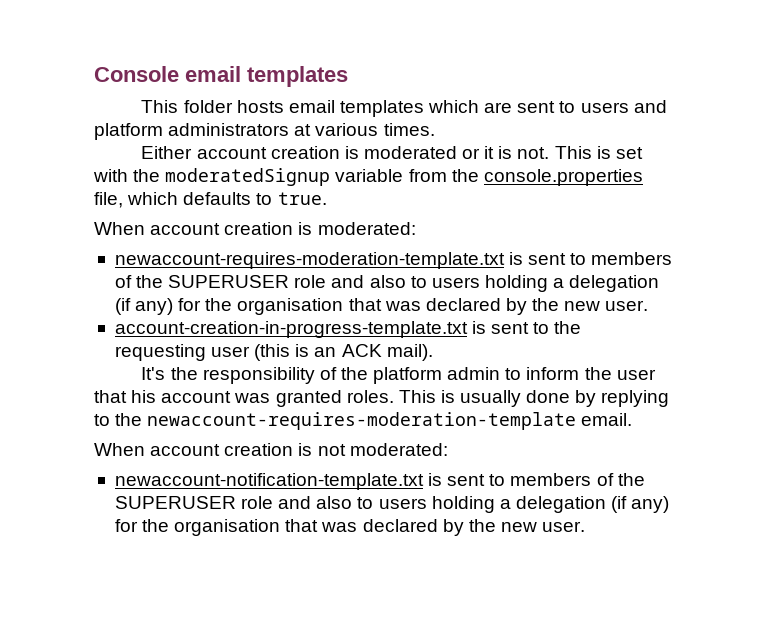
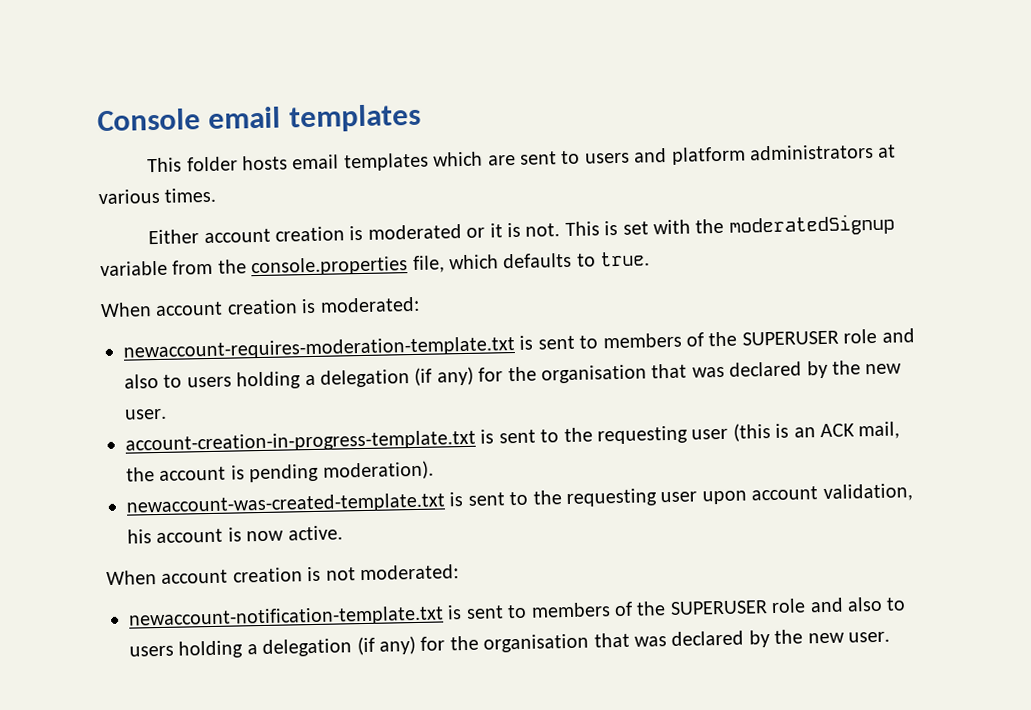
- account-creation-in-progress-template.txt is sent to the requesting user (this is an ACK mail).
- It's the responsibility of the platform admin to inform the user that his account was granted roles. This is usually done by replying to the newaccount-requires-moderation-template email.
+ account-creation-in-progress-template.txt is sent to the requesting user (this is an ACK mail, the account is pending moderation).
+ newaccount-was-created-template.txt is sent to the requesting user upon account validation, his account is now active.

